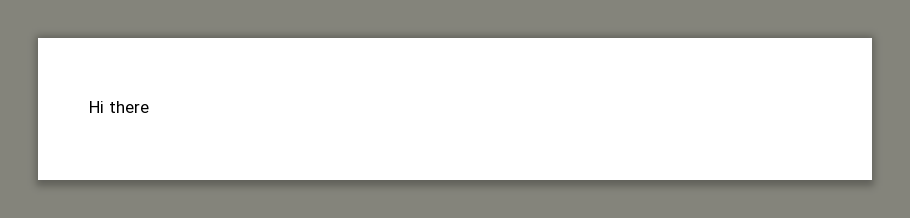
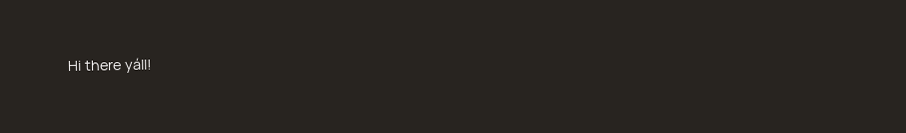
- Hi there
+ Hi there yáll!

